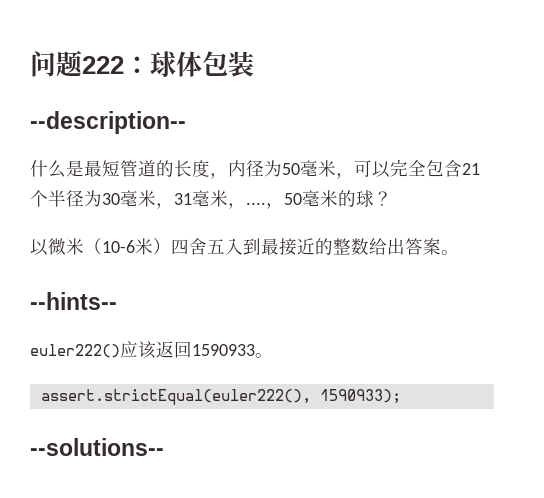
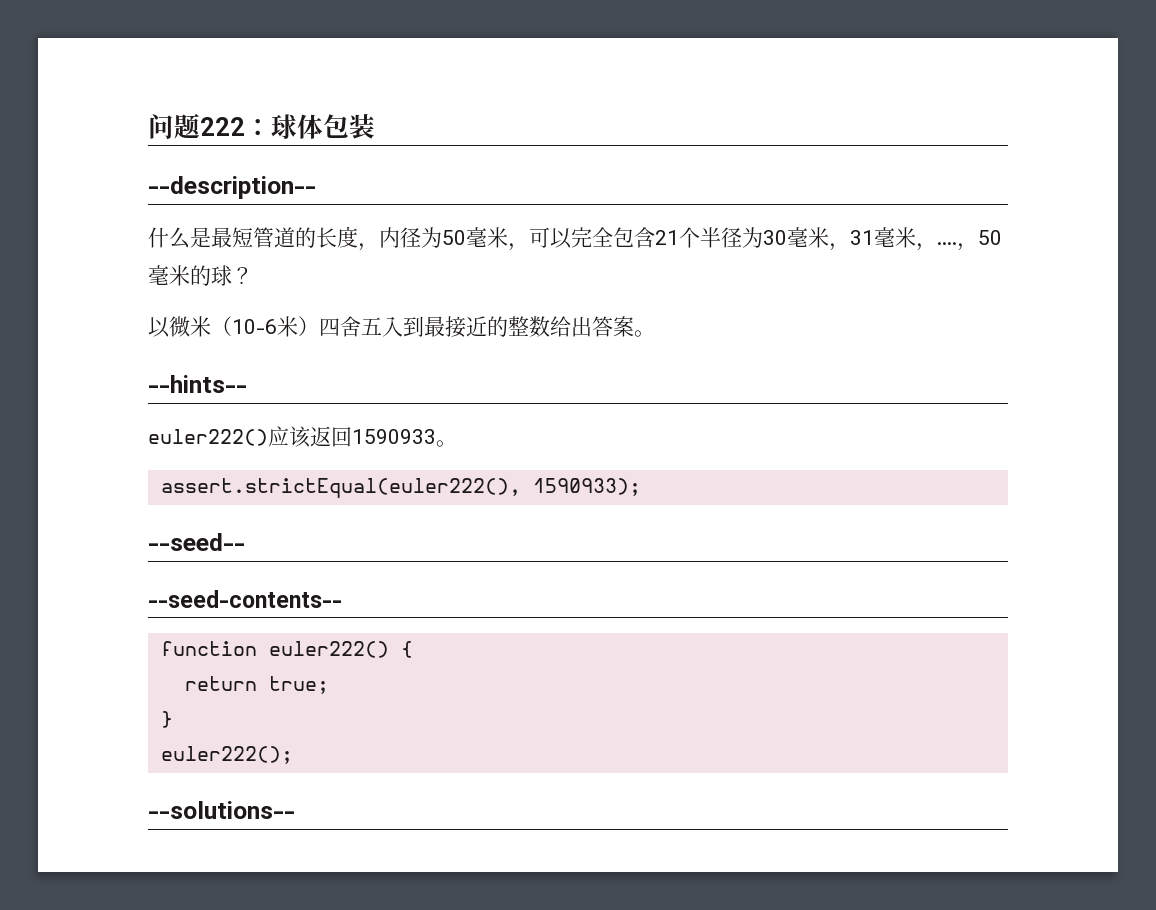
+ --seed--
+ --seed-contents--
+ function euler222() {
+ return true;
+ }
+ euler222();

